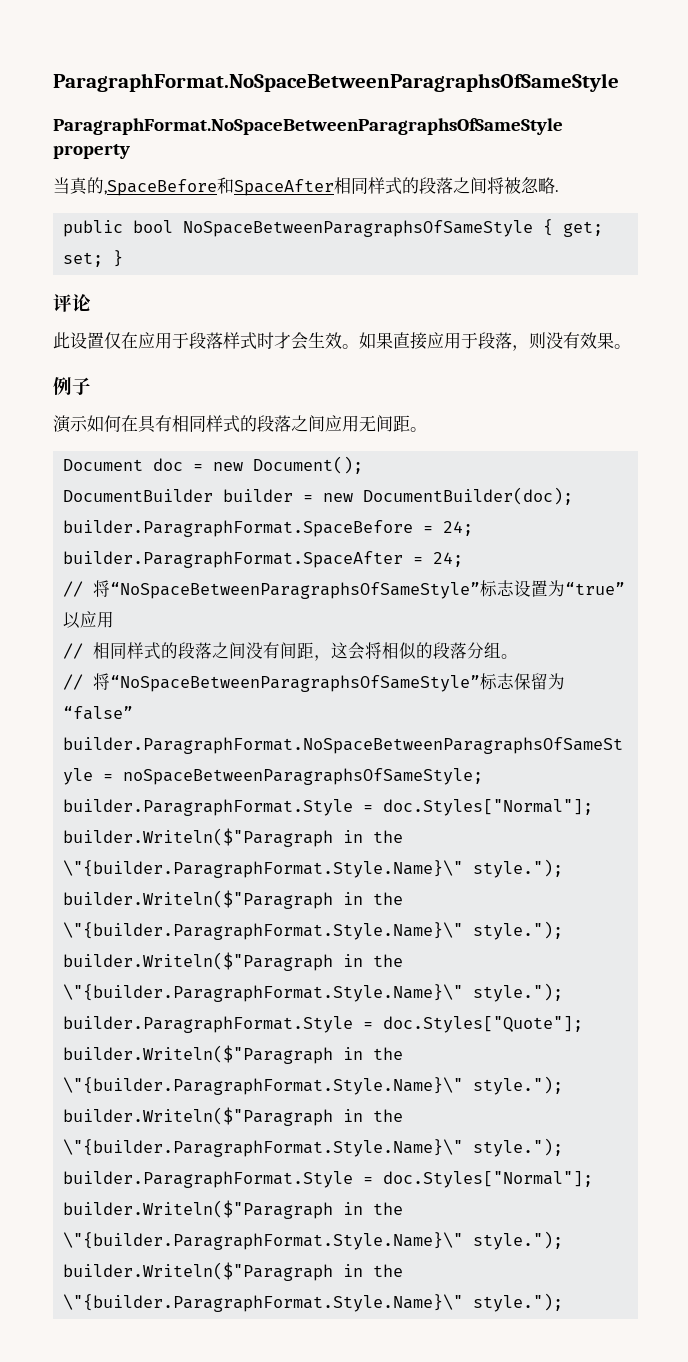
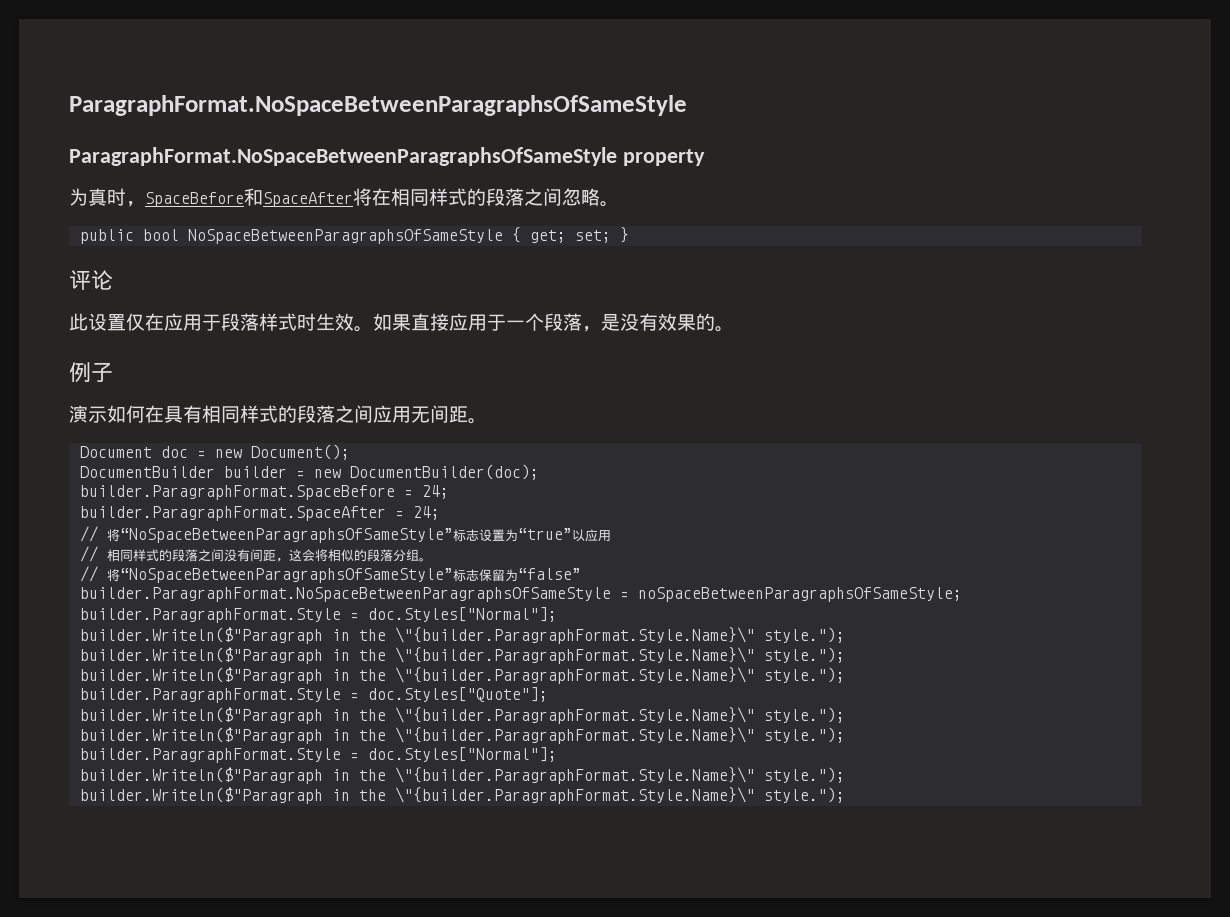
- 当真的,SpaceBefore和SpaceAfter相同样式的段落之间将被忽略.
+ 为真时，SpaceBefore和SpaceAfter将在相同样式的段落之间忽略。
- 此设置仅在应用于段落样式时才会生效。
+ 此设置仅在应用于段落样式时生效。
- 如果直接应用于段落，则没有效果。
+ 如果直接应用于一个段落，是没有效果的。

